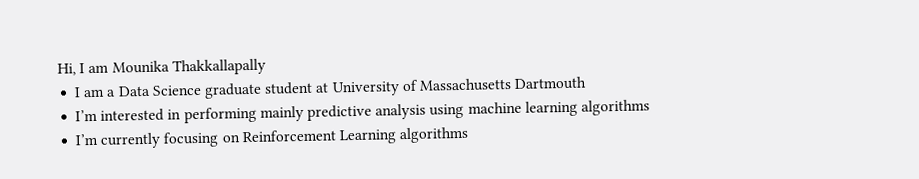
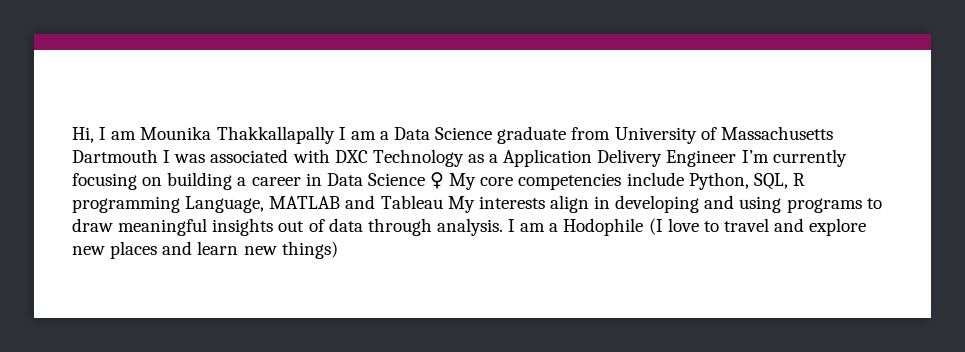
- Hi, I am Mounika Thakkallapally
- I am a Data Science graduate student at University of Massachusetts Dartmouth
- I’m interested in performing mainly predictive analysis using machine learning algorithms
- I’m currently focusing on Reinforcement Learning algorithms
+ Hi, I am Mounika Thakkallapally I am a Data Science graduate from University of Massachusetts Dartmouth I was associated with DXC Technology as a Application Delivery Engineer I’m currently focusing on building a career in Data Science ♀ My core competencies include Python, SQL, R programming Language, MATLAB and Tableau My interests align in developing and using programs to draw meaningful insights out of data through analysis. I am a Hodophile (I love to travel and explore new places and learn new things)

